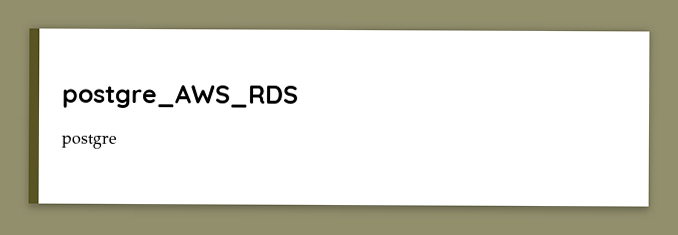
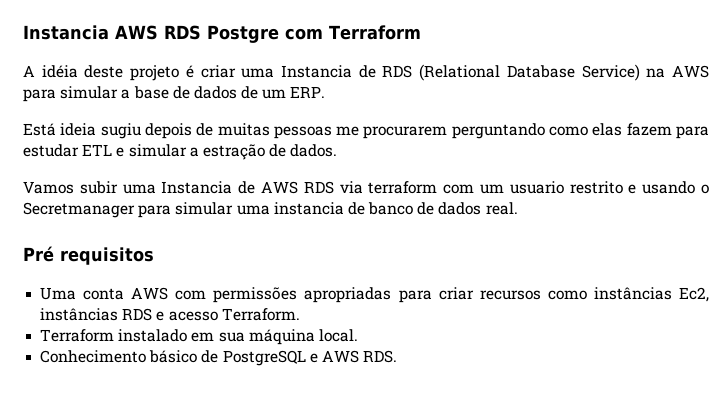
- postgre_AWS_RDS
- postgre
+ Instancia AWS RDS Postgre com Terraform
+ A idéia deste projeto é criar uma Instancia de RDS (Relational Database Service) na AWS para simular a base de dados de um ERP.
+ Está ideia sugiu depois de muitas pessoas me procurarem perguntando como elas fazem para estudar ETL e simular a estração de dados.
+ Vamos subir uma Instancia de AWS RDS via terraform com um usuario restrito e usando o Secretmanager para simular uma instancia de banco de dados real.
+ Pré requisitos
+ Uma conta AWS com permissões apropriadas para criar recursos como instâncias Ec2, instâncias RDS e acesso Terraform.
+ Terraform instalado em sua máquina local.
+ Conhecimento básico de PostgreSQL e AWS RDS.

